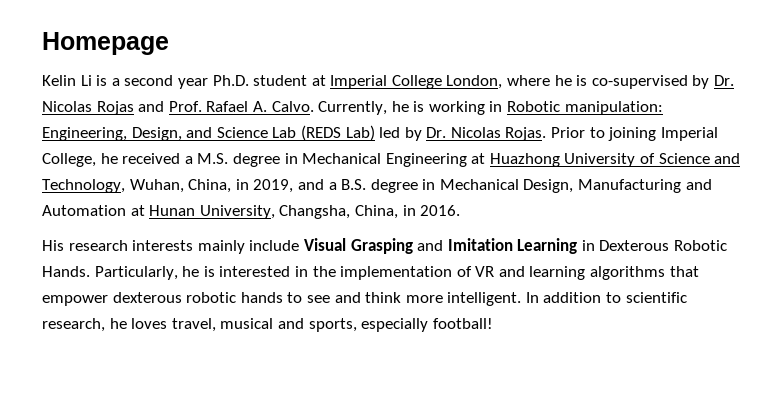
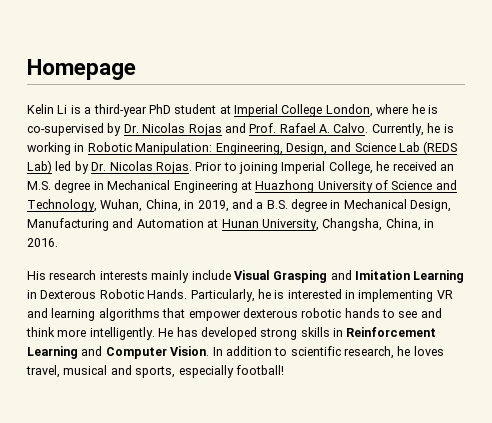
- Kelin Li is a second year Ph.D. student at Imperial College London, where he is co-supervised by Dr. Nicolas Rojas and Prof. Rafael A. Calvo.
+ Kelin Li is a third-year PhD student at Imperial College London, where he is co-supervised by Dr. Nicolas Rojas and Prof. Rafael A. Calvo.
- Currently, he is working in Robotic manipulation: Engineering, Design, and Science Lab (REDS Lab) led by Dr. Nicolas Rojas.
+ Currently, he is working in Robotic Manipulation: Engineering, Design, and Science Lab (REDS Lab) led by Dr. Nicolas Rojas.
- Prior to joining Imperial College, he received a M.S. degree in Mechanical Engineering at Huazhong University of Science and Technology, Wuhan, China, in 2019, and a B.S. degree in Mechanical Design, Manufacturing and Automation at Hunan University, Changsha, China, in 2016.
+ Prior to joining Imperial College, he received an M.S. degree in Mechanical Engineering at Huazhong University of Science and Technology, Wuhan, China, in 2019, and a B.S. degree in Mechanical Design, Manufacturing and Automation at Hunan University, Changsha, China, in 2016.
- Particularly, he is interested in the implementation of VR and learning algorithms that empower dexterous robotic hands to see and think more intelligent.
+ Particularly, he is interested in implementing VR and learning algorithms that empower dexterous robotic hands to see and think more intelligently. He has developed strong skills in Reinforcement Learning and Computer Vision.

